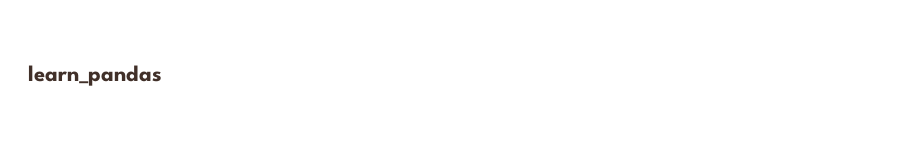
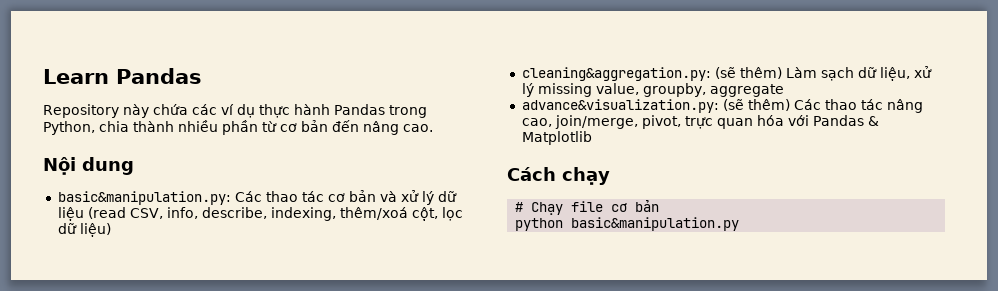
- learn_pandas
+ Learn Pandas
+ Repository này chứa các ví dụ thực hành Pandas trong Python, chia thành nhiều phần từ cơ bản đến nâng cao.
+ Nội dung
+ basic&manipulation.py: Các thao tác cơ bản và xử lý dữ liệu (read CSV, info, describe, indexing, thêm/xoá cột, lọc dữ liệu)
+ cleaning&aggregation.py: (sẽ thêm) Làm sạch dữ liệu, xử lý missing value, groupby, aggregate
+ advance&visualization.py: (sẽ thêm) Các thao tác nâng cao, join/merge, pivot, trực quan hóa với Pandas & Matplotlib
+ Cách chạy
+ # Chạy file cơ bản
+ python basic&manipulation.py

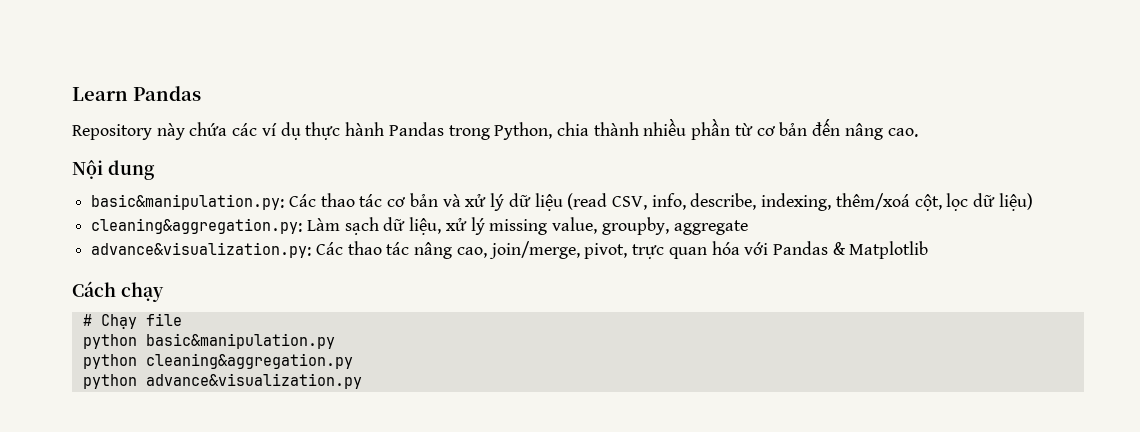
- cleaning&aggregation.py: (sẽ thêm) Làm sạch dữ liệu, xử lý missing value, groupby, aggregate
+ cleaning&aggregation.py: Làm sạch dữ liệu, xử lý missing value, groupby, aggregate
- advance&visualization.py: (sẽ thêm) Các thao tác nâng cao, join/merge, pivot, trực quan hóa với Pandas & Matplotlib
+ advance&visualization.py: Các thao tác nâng cao, join/merge, pivot, trực quan hóa với Pandas & Matplotlib
- # Chạy file cơ bản
+ # Chạy file
+ python cleaning&aggregation.py
+ python advance&visualization.py

